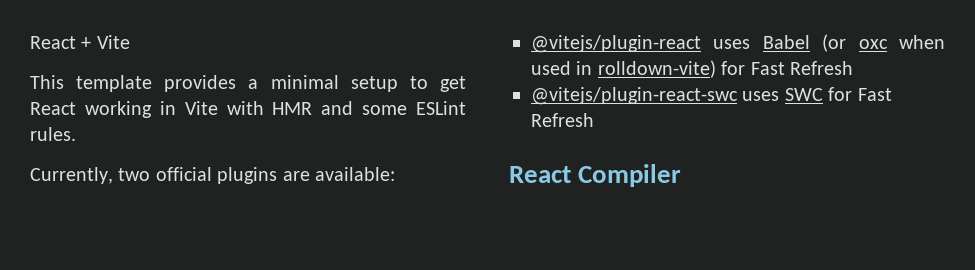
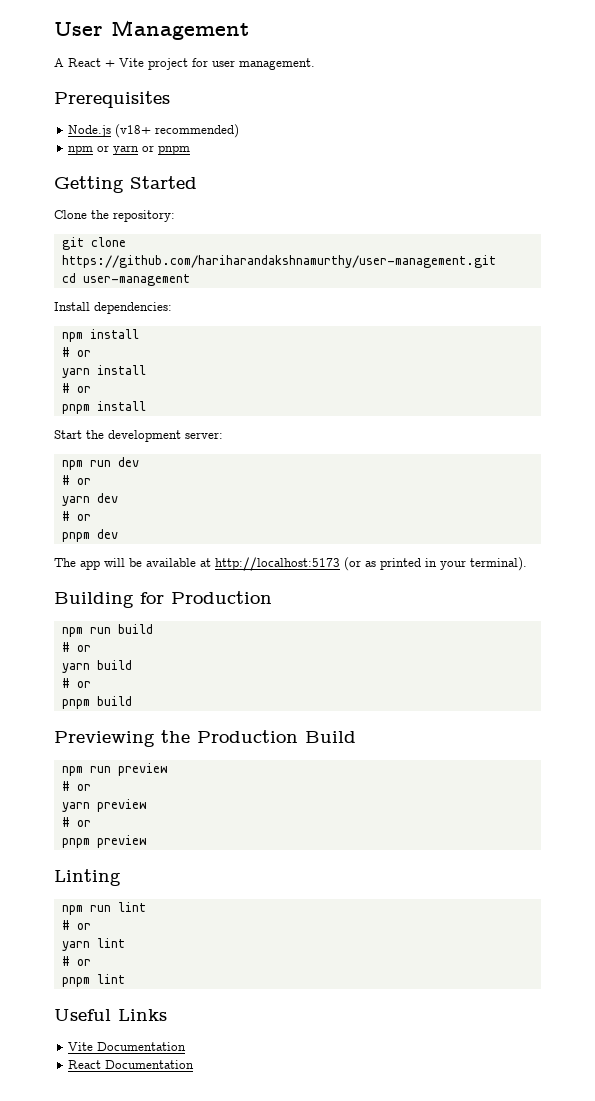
- React + Vite
- This template provides a minimal setup to get React working in Vite with HMR and some ESLint rules.
- Currently, two official plugins are available:
- @vitejs/plugin-react uses Babel (or oxc when used in rolldown-vite) for Fast Refresh
- @vitejs/plugin-react-swc uses SWC for Fast Refresh
- React Compiler
+ User Management
+ A React + Vite project for user management.
+ Prerequisites
+ Node.js (v18+ recommended)
+ npm or yarn or pnpm
+ Getting Started
+ Clone the repository:
+ git clone https://github.com/hariharandakshnamurthy/user-management.git
+ cd user-management
+ Install dependencies:
+ npm install
+ # or
+ yarn install
+ # or
+ pnpm install
+ Start the development server:
+ npm run dev
+ # or
+ yarn dev
+ # or
+ pnpm dev
+ The app will be available at http://localhost:5173 (or as printed in your terminal).
+ Building for Production
+ npm run build
+ # or
+ yarn build
+ # or
+ pnpm build
+ Previewing the Production Build
+ npm run preview
+ # or
+ yarn preview
+ # or
+ pnpm preview
+ Linting
+ npm run lint
+ # or
+ yarn lint
+ # or
+ pnpm lint
+ Useful Links
+ Vite Documentation
+ React Documentation

